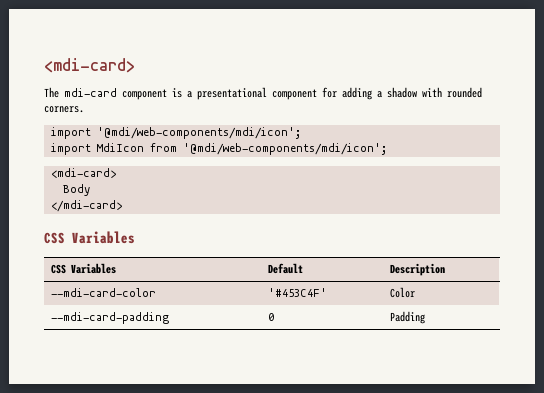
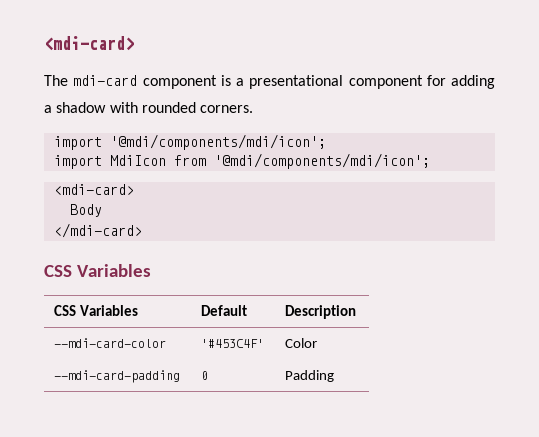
- import '@mdi/web-components/mdi/icon';
+ import '@mdi/components/mdi/icon';
- import MdiIcon from '@mdi/web-components/mdi/icon';
+ import MdiIcon from '@mdi/components/mdi/icon';

